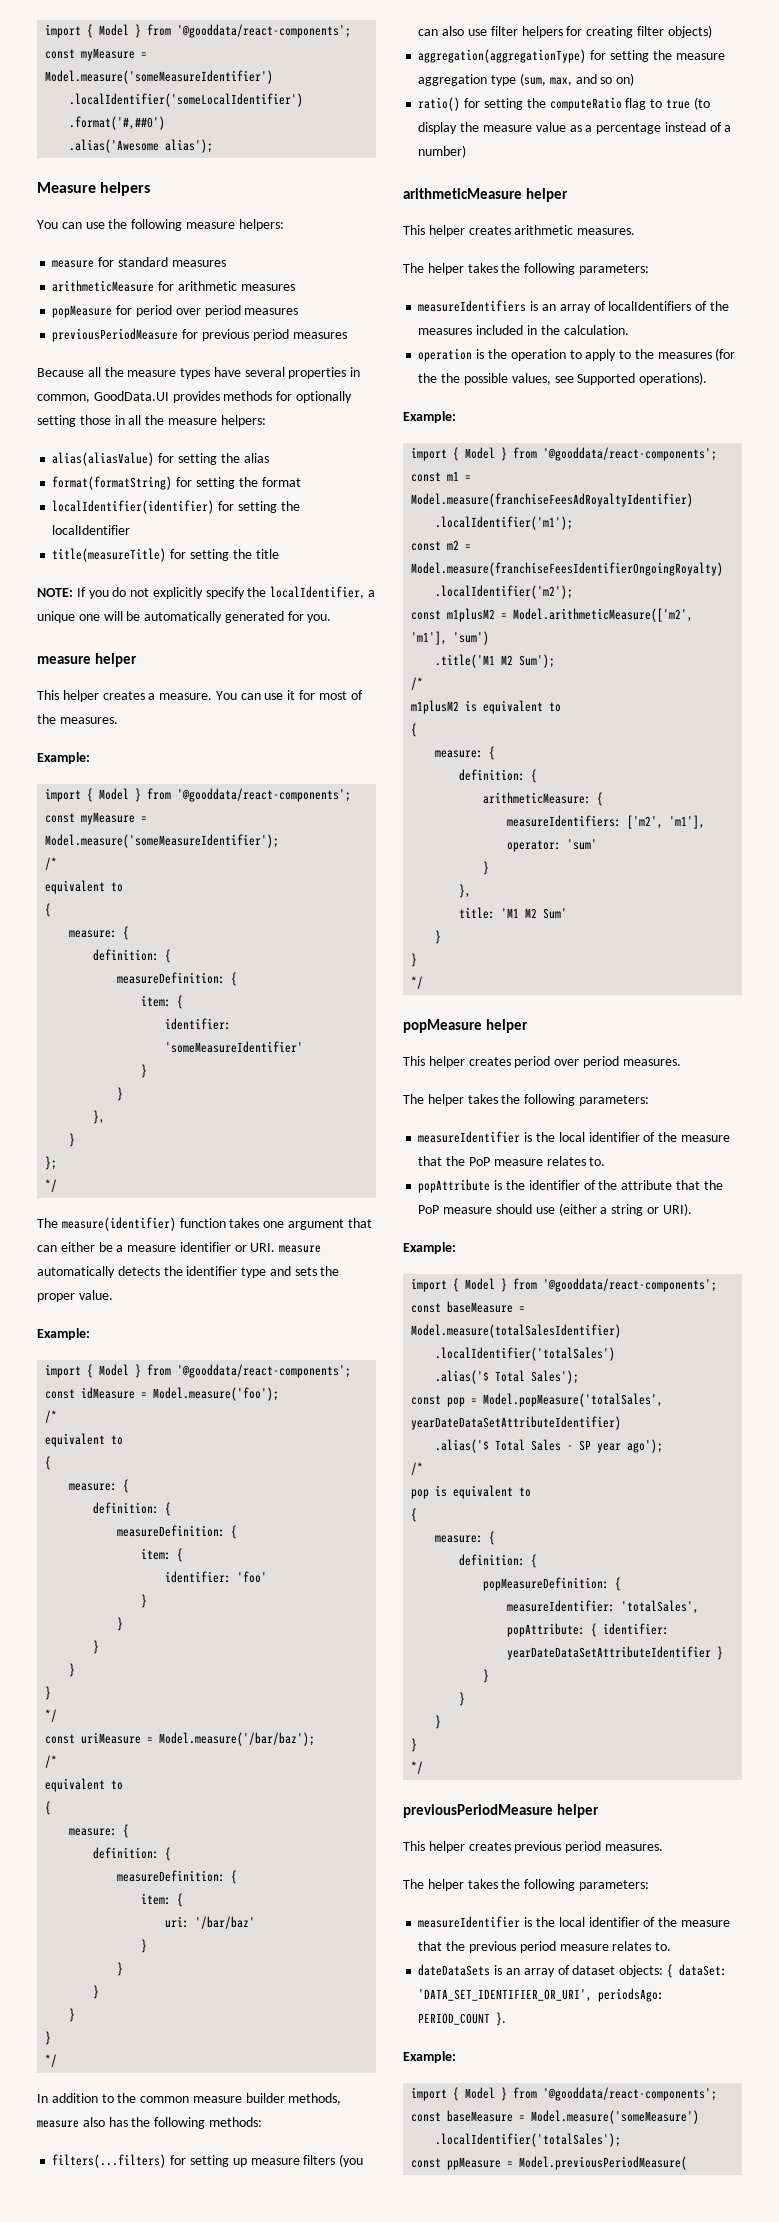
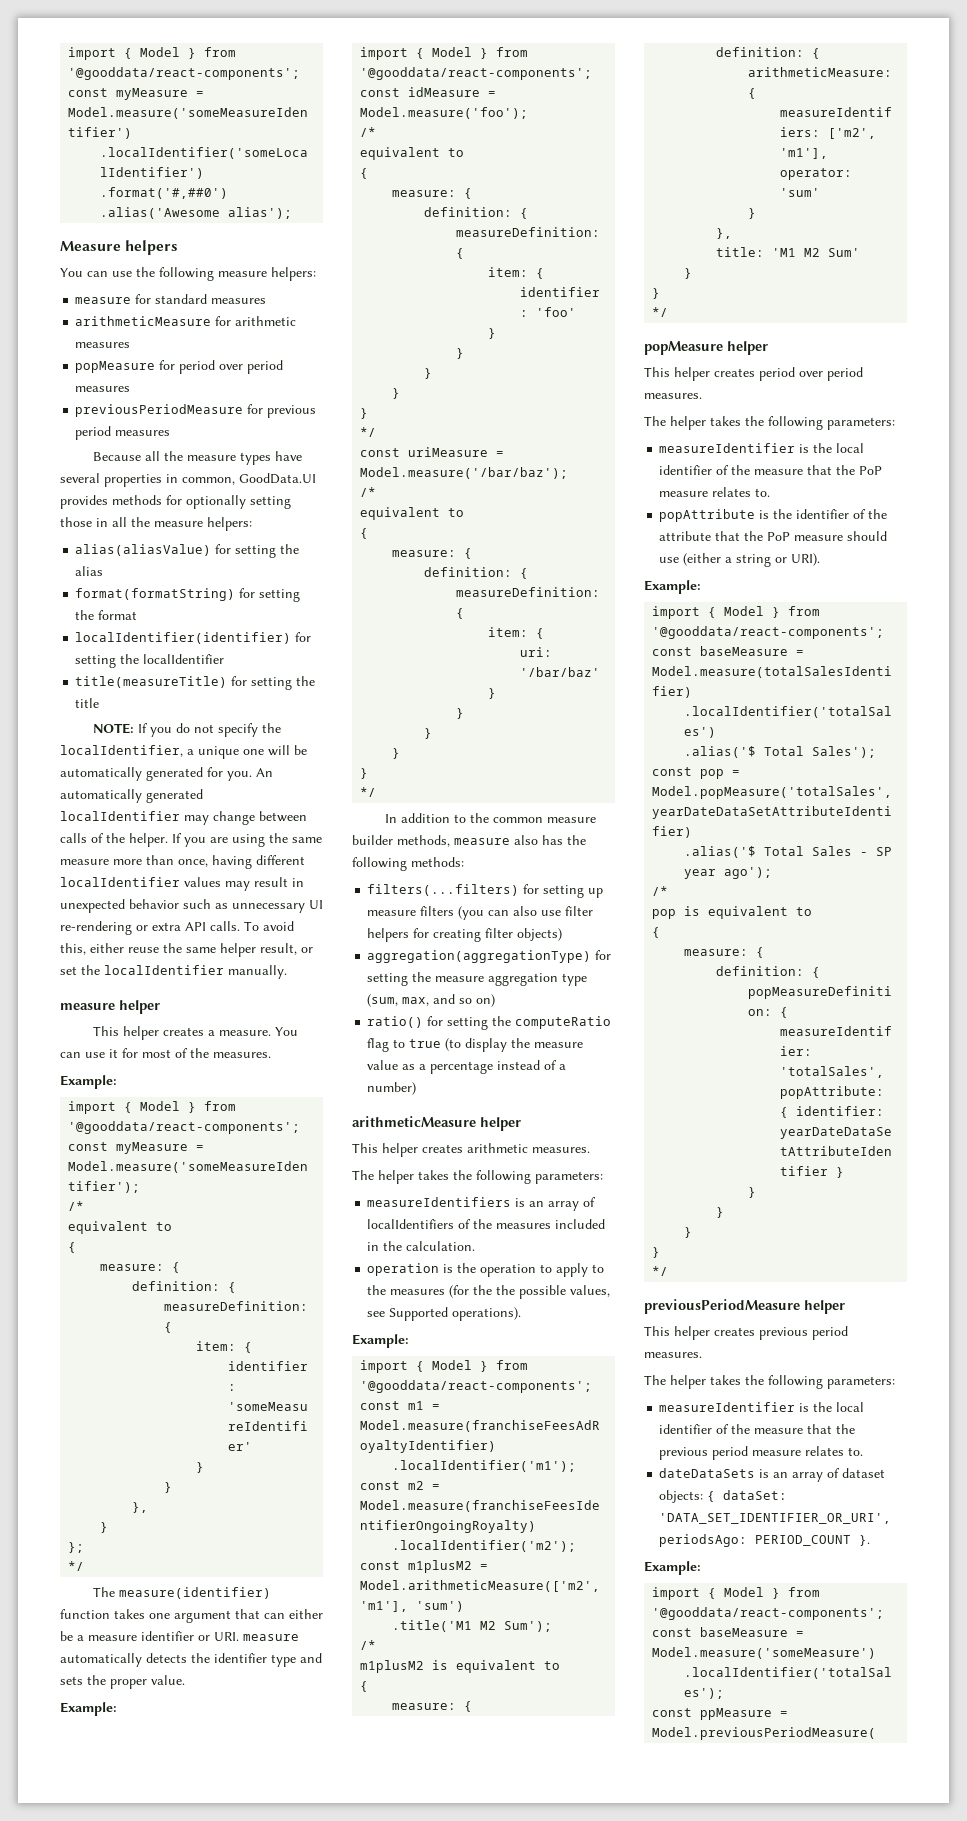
- NOTE: If you do not explicitly specify the localIdentifier, a unique one will be automatically generated for you.
+ NOTE: If you do not specify the localIdentifier, a unique one will be automatically generated for you. An automatically generated localIdentifier may change between calls of the helper. If you are using the same measure more than once, having different localIdentifier values may result in unexpected behavior such as unnecessary UI re-rendering or extra API calls. To avoid this, either reuse the same helper result, or set the localIdentifier manually.

